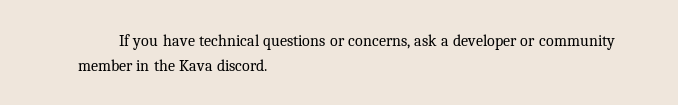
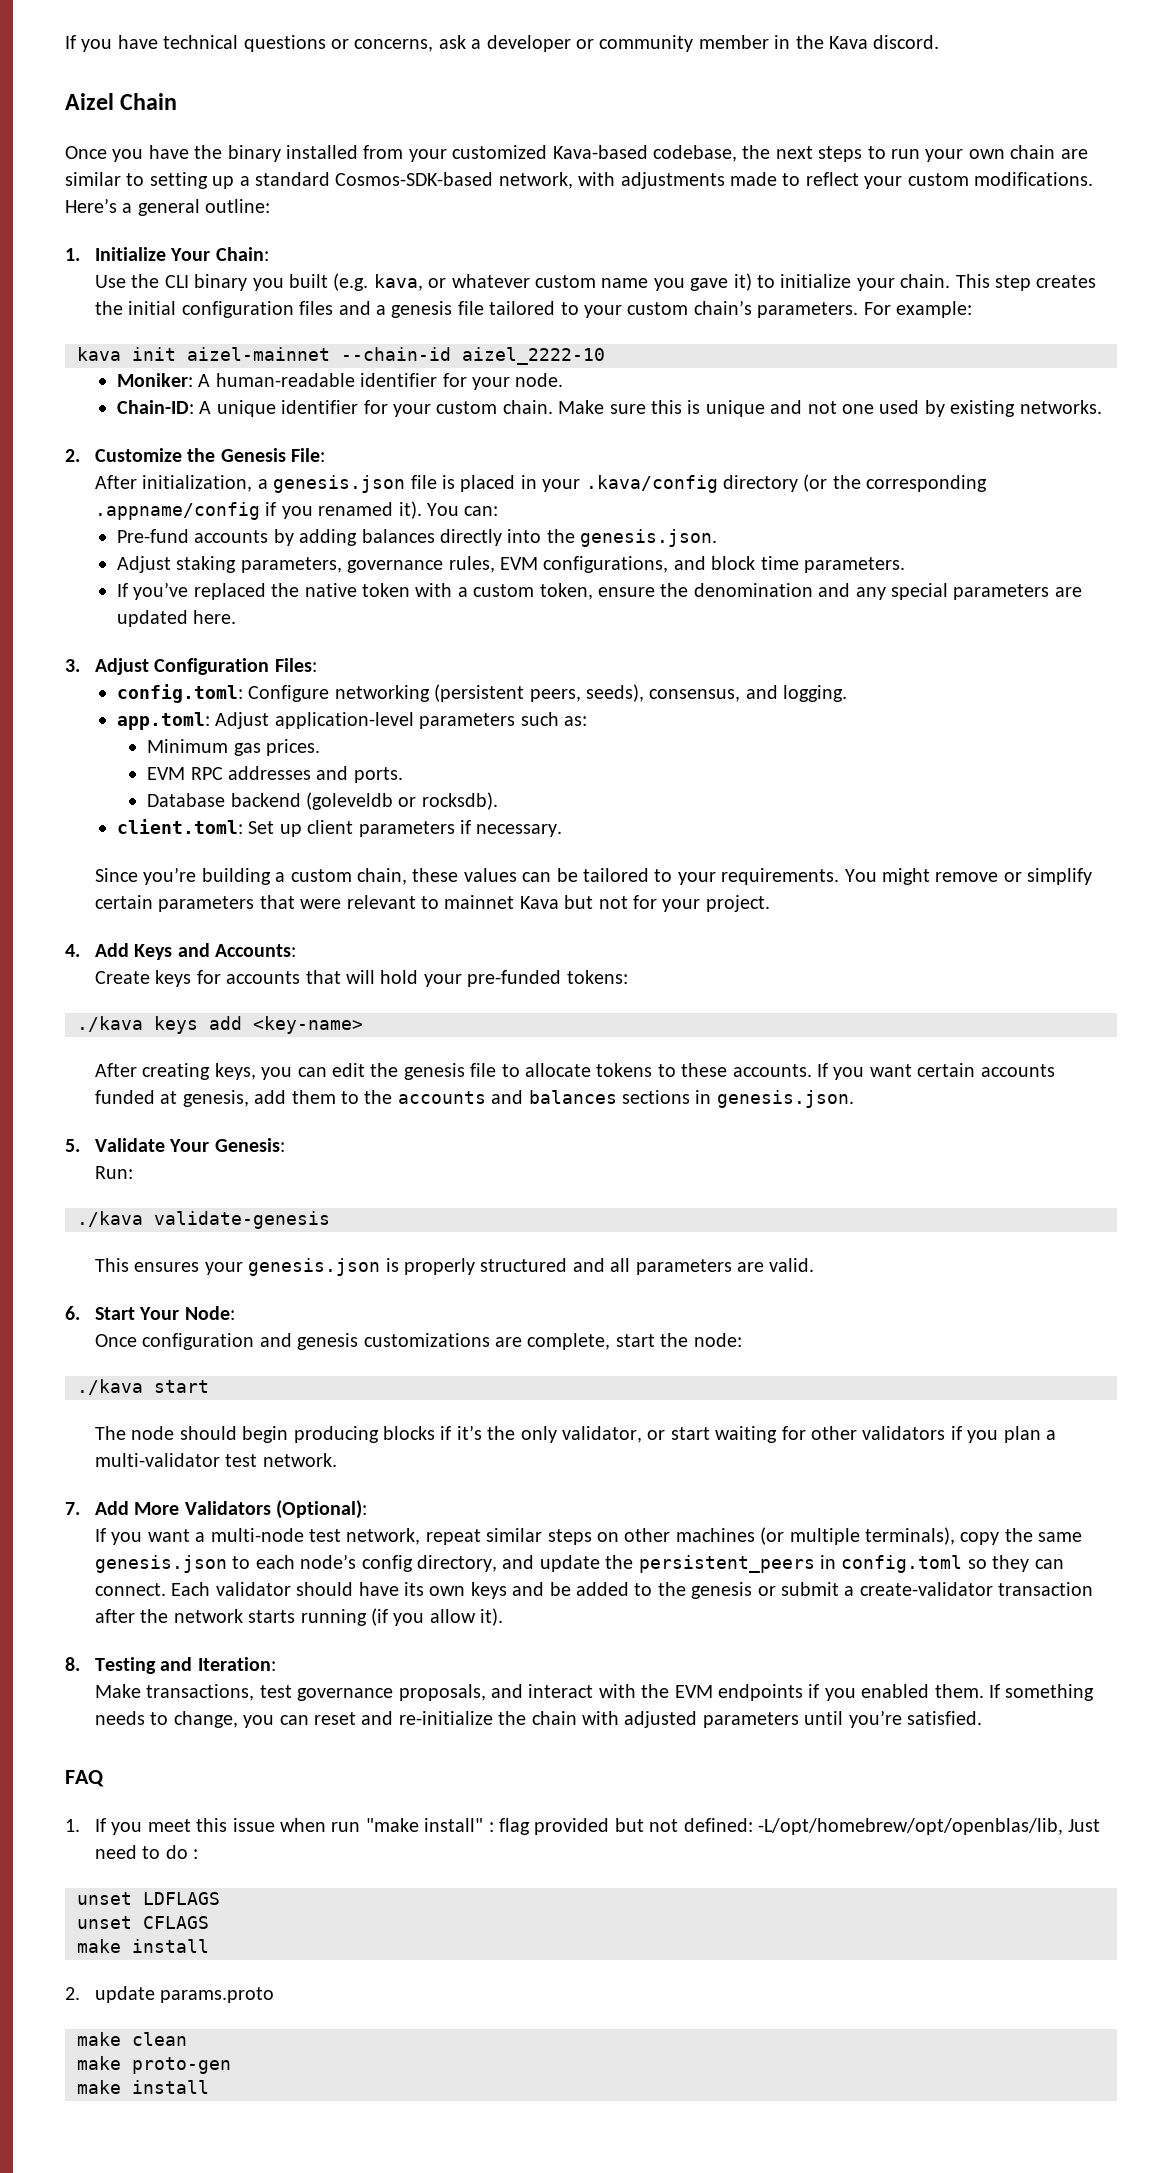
+ Aizel Chain
+ Once you have the binary installed from your customized Kava-based codebase, the next steps to run your own chain are similar to setting up a standard Cosmos-SDK-based network, with adjustments made to reflect your custom modifications. Here’s a general outline:
+ 1. Initialize Your Chain:
+ Use the CLI binary you built (e.g. kava, or whatever custom name you gave it) to initialize your chain. This step creates the initial configuration files and a genesis file tailored to your custom chain’s parameters. For example:
+ kava init aizel-mainnet --chain-id aizel_2222-10
+ Moniker: A human-readable identifier for your node.
+ Chain-ID: A unique identifier for your custom chain. Make sure this is unique and not one used by existing networks.
+ 2. Customize the Genesis File:
+ After initialization, a genesis.json file is placed in your .kava/config directory (or the corresponding .appname/config if you renamed it). You can:
+ Pre-fund accounts by adding balances directly into the genesis.json.
+ Adjust staking parameters, governance rules, EVM configurations, and block time parameters.
+ If you’ve replaced the native token with a custom token, ensure the denomination and any special parameters are updated here.
+ 3. Adjust Configuration Files:
+ config.toml: Configure networking (persistent peers, seeds), consensus, and logging.
+ app.toml: Adjust application-level parameters such as:
+ Minimum gas prices.
+ EVM RPC addresses and ports.
+ Database backend (goleveldb or rocksdb).
+ client.toml: Set up client parameters if necessary.
+ Since you’re building a custom chain, these values can be tailored to your requirements. You might remove or simplify certain parameters that were relevant to mainnet Kava but not for your project.
+ 4. Add Keys and Accounts:
+ Create keys for accounts that will hold your pre-funded tokens:
+ ./kava keys add <key-name>
+ After creating keys, you can edit the genesis file to allocate tokens to these accounts. If you want certain accounts funded at genesis, add them to the accounts and balances sections in genesis.json.
+ 5. Validate Your Genesis:
+ Run:
+ ./kava validate-genesis
+ This ensures your genesis.json is properly structured and all parameters are valid.
+ 6. Start Your Node:
+ Once configuration and genesis customizations are complete, start the node:
+ ./kava start
+ The node should begin producing blocks if it’s the only validator, or start waiting for other validators if you plan a multi-validator test network.
+ 7. Add More Validators (Optional):
+ If you want a multi-node test network, repeat similar steps on other machines (or multiple terminals), copy the same genesis.json to each node’s config directory, and update the persistent_peers in config.toml so they can connect. Each validator should have its own keys and be added to the genesis or submit a create-validator transaction after the network starts running (if you allow it).
+ 8. Testing and Iteration:
+ Make transactions, test governance proposals, and interact with the EVM endpoints if you enabled them. If something needs to change, you can reset and re-initialize the chain with adjusted parameters until you’re satisfied.
+ FAQ
+ 1. If you meet this issue when run "make install" : flag provided but not defined: -L/opt/homebrew/opt/openblas/lib, Just need to do :
+ unset LDFLAGS
+ unset CFLAGS
+ make install
+ 2. update params.proto
+ make clean
+ make proto-gen
+ make install

